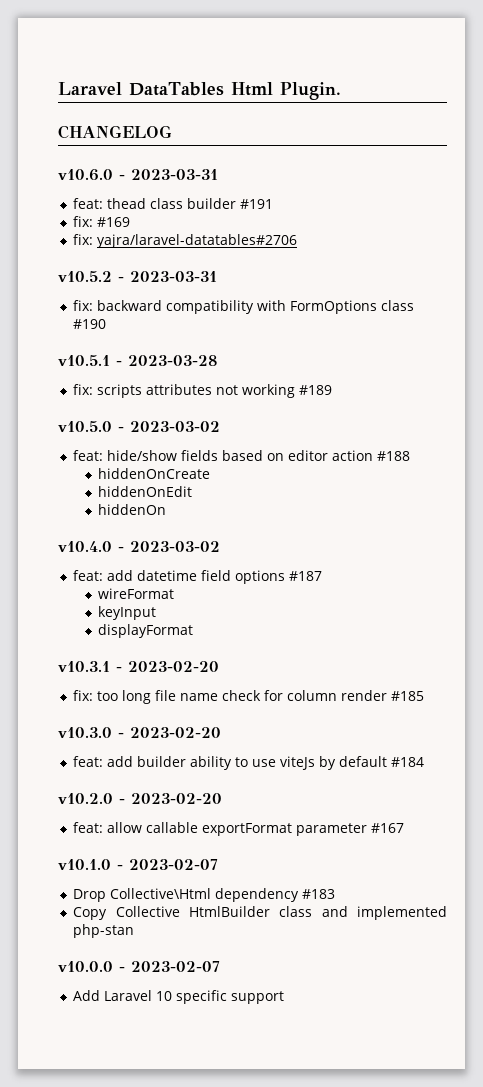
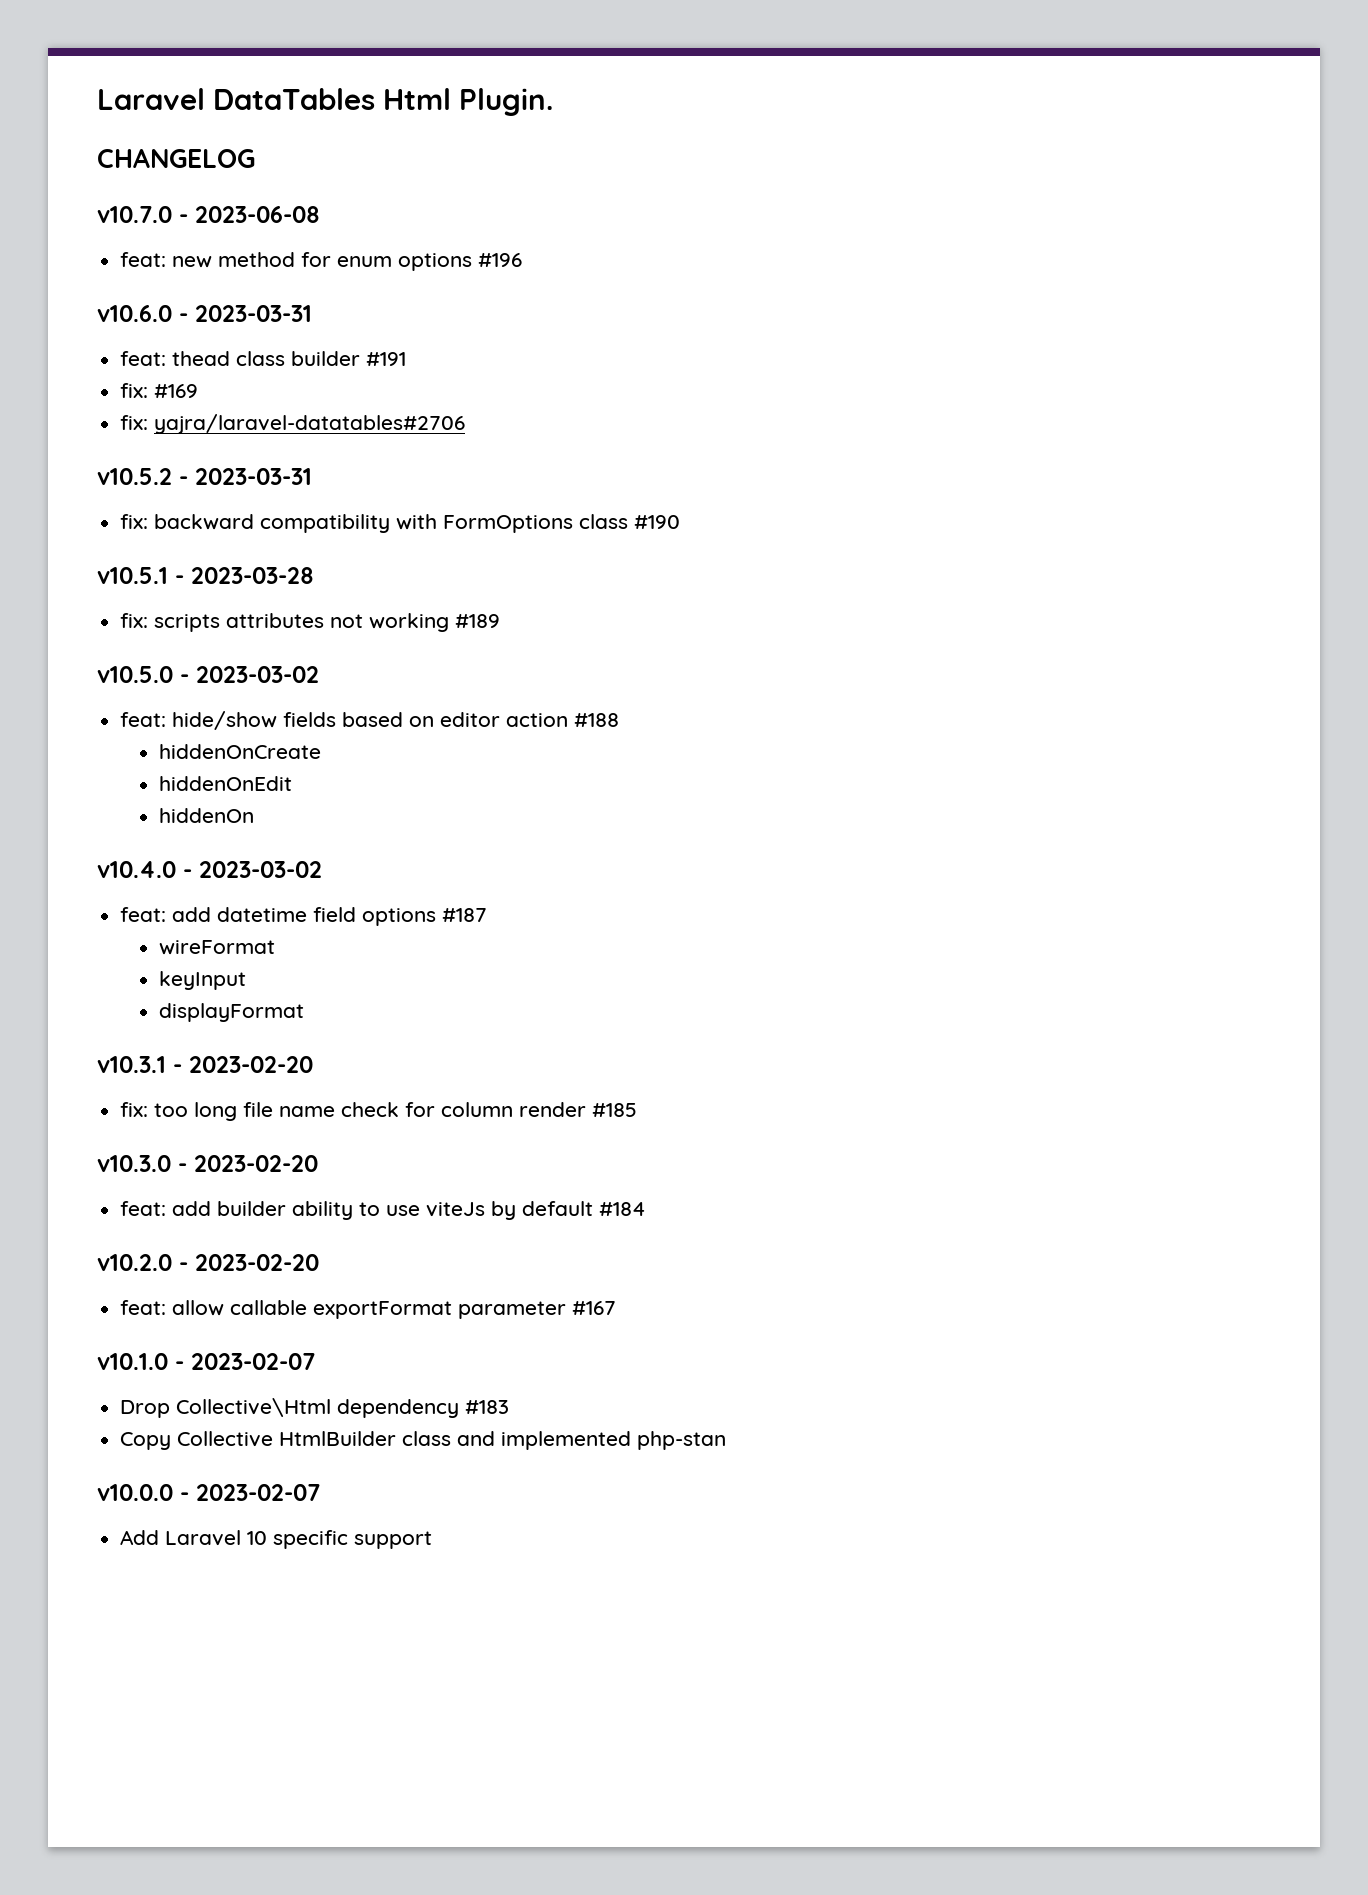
+ v10.7.0 - 2023-06-08
+ feat: new method for enum options #196

